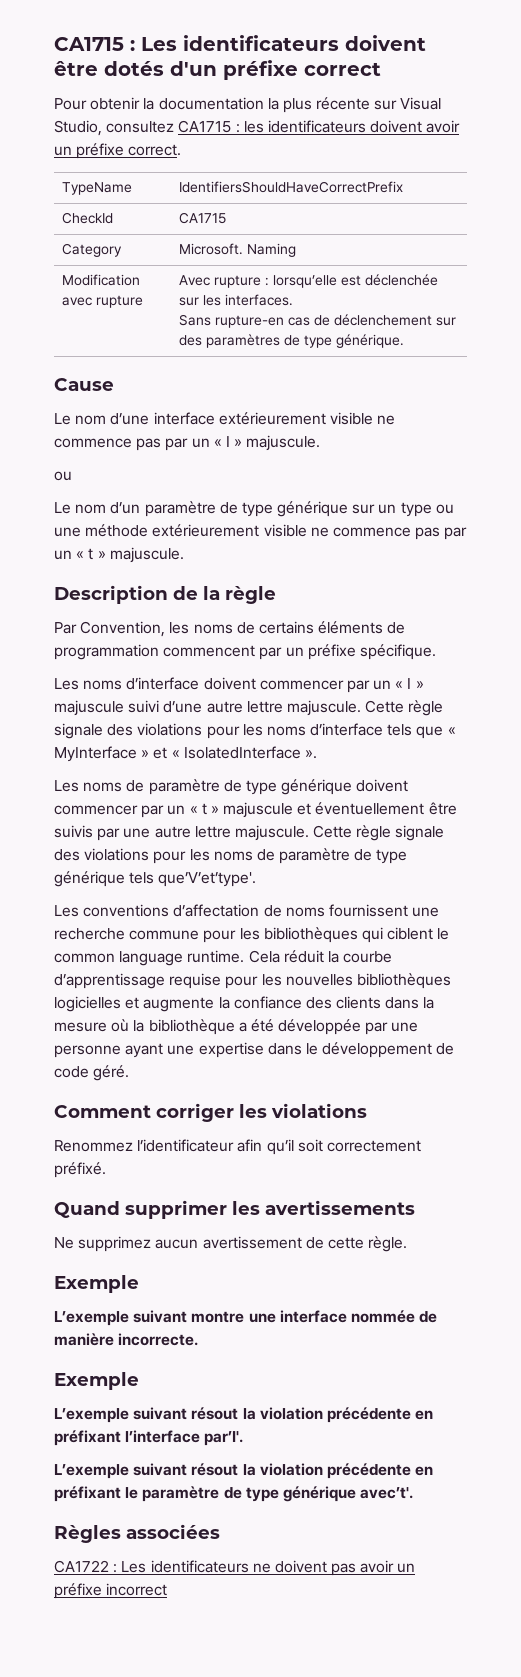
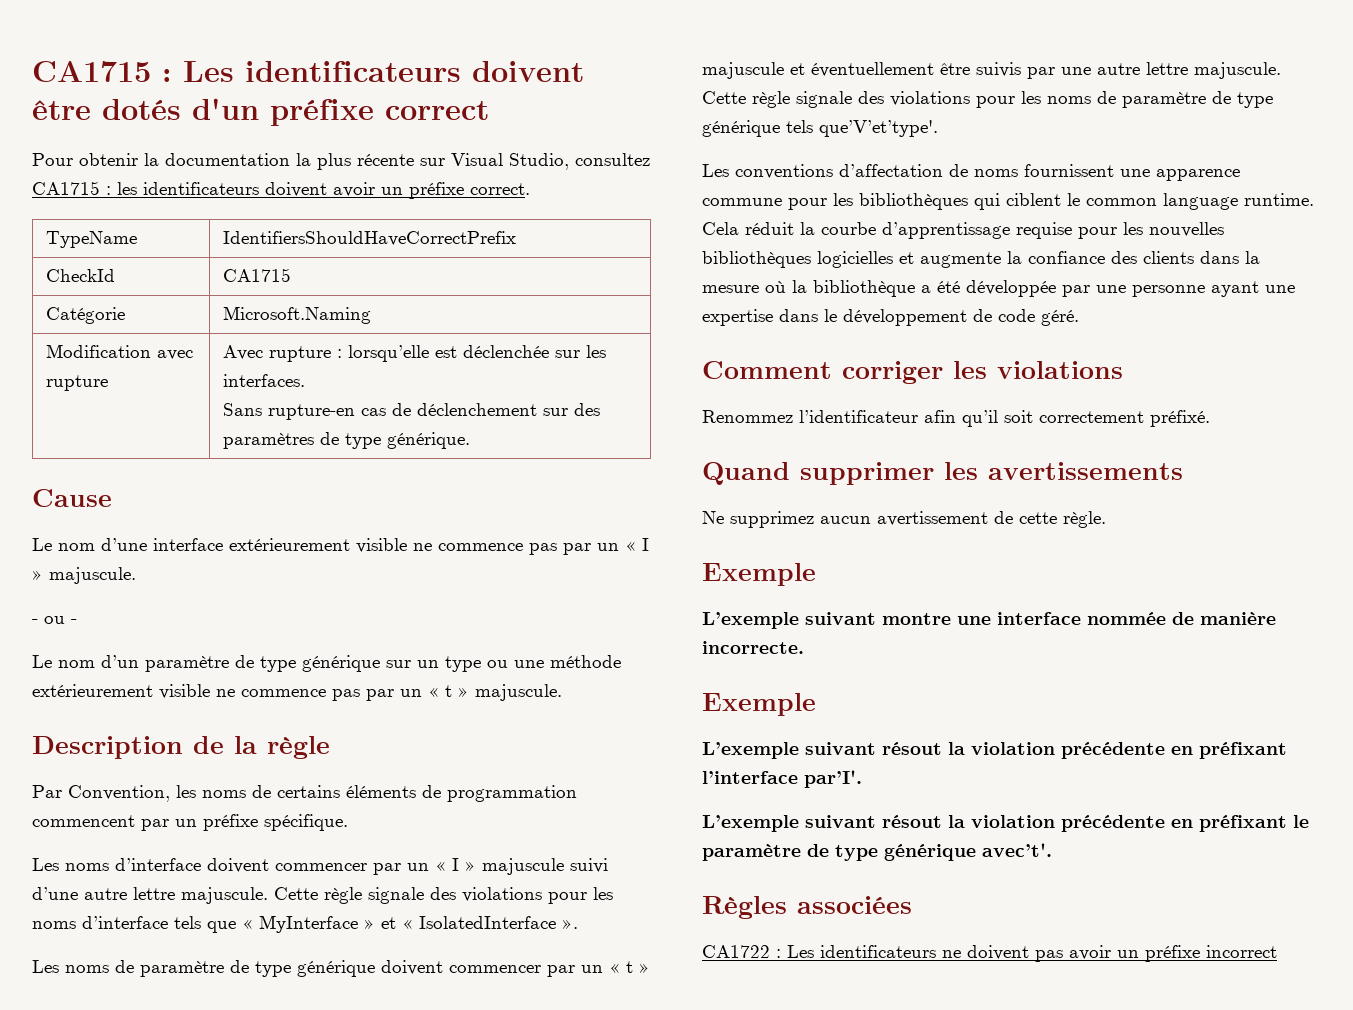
- Category | Microsoft. Naming
+ Catégorie | Microsoft.Naming
  Le nom d’une interface extérieurement visible ne commence pas par un « I » majuscule.
- ou
+ - ou -
- Les conventions d’affectation de noms fournissent une recherche commune pour les bibliothèques qui ciblent le common language runtime.
+ Les conventions d’affectation de noms fournissent une apparence commune pour les bibliothèques qui ciblent le common language runtime.

